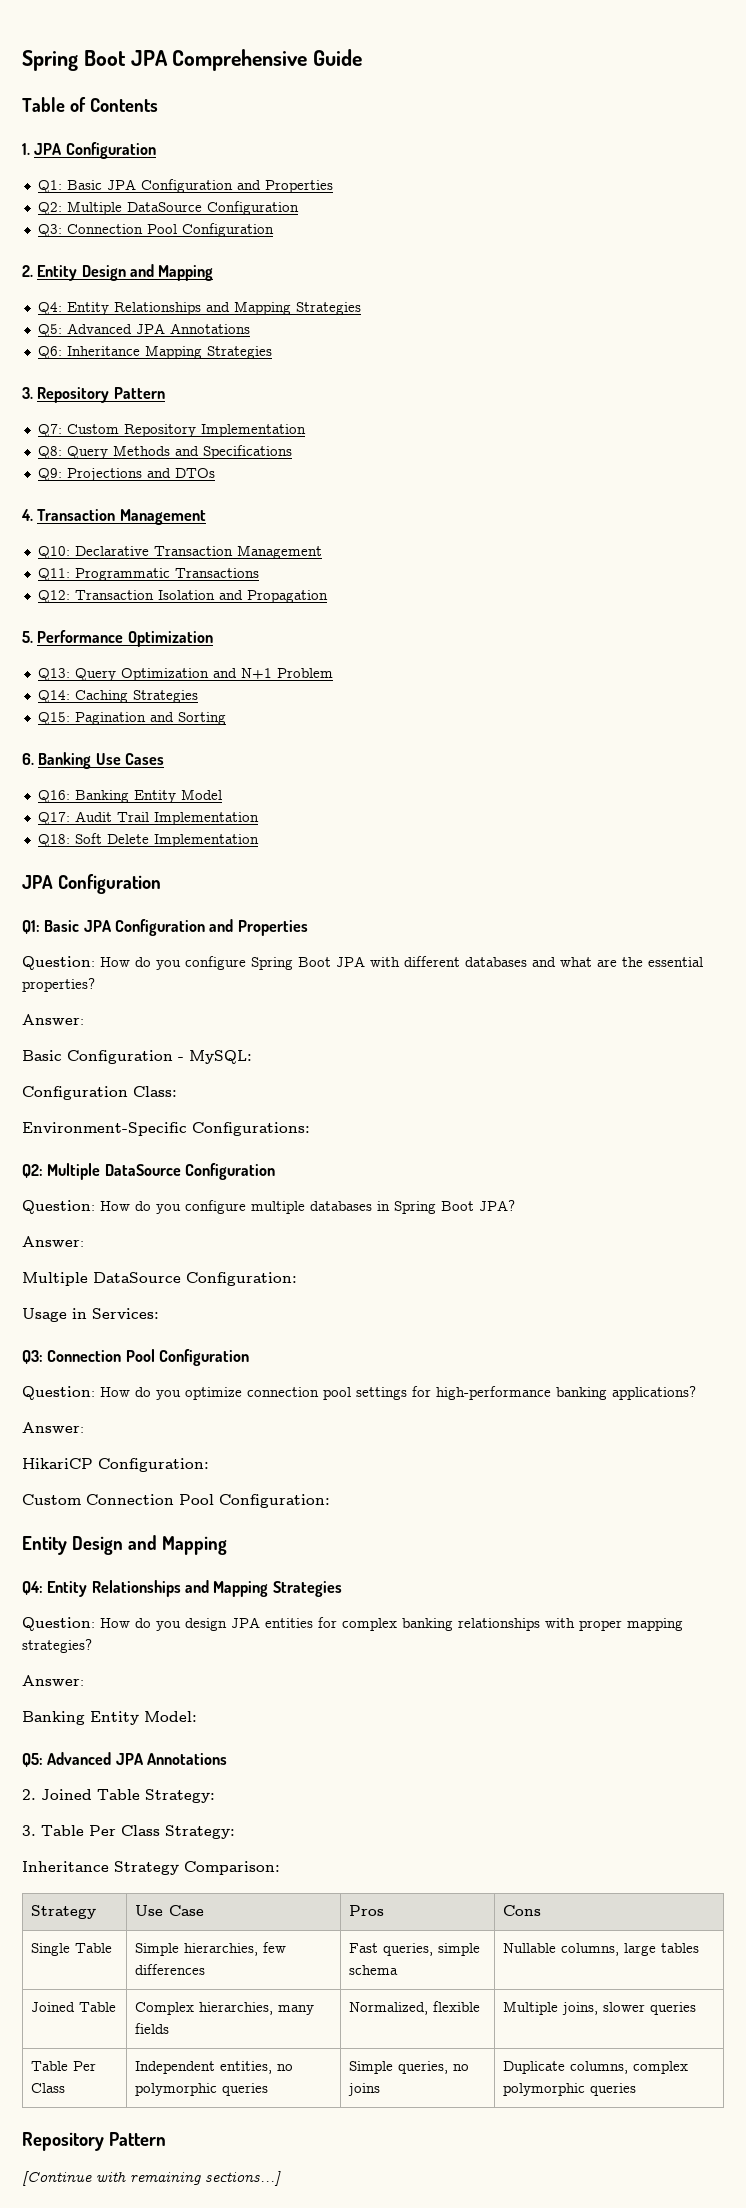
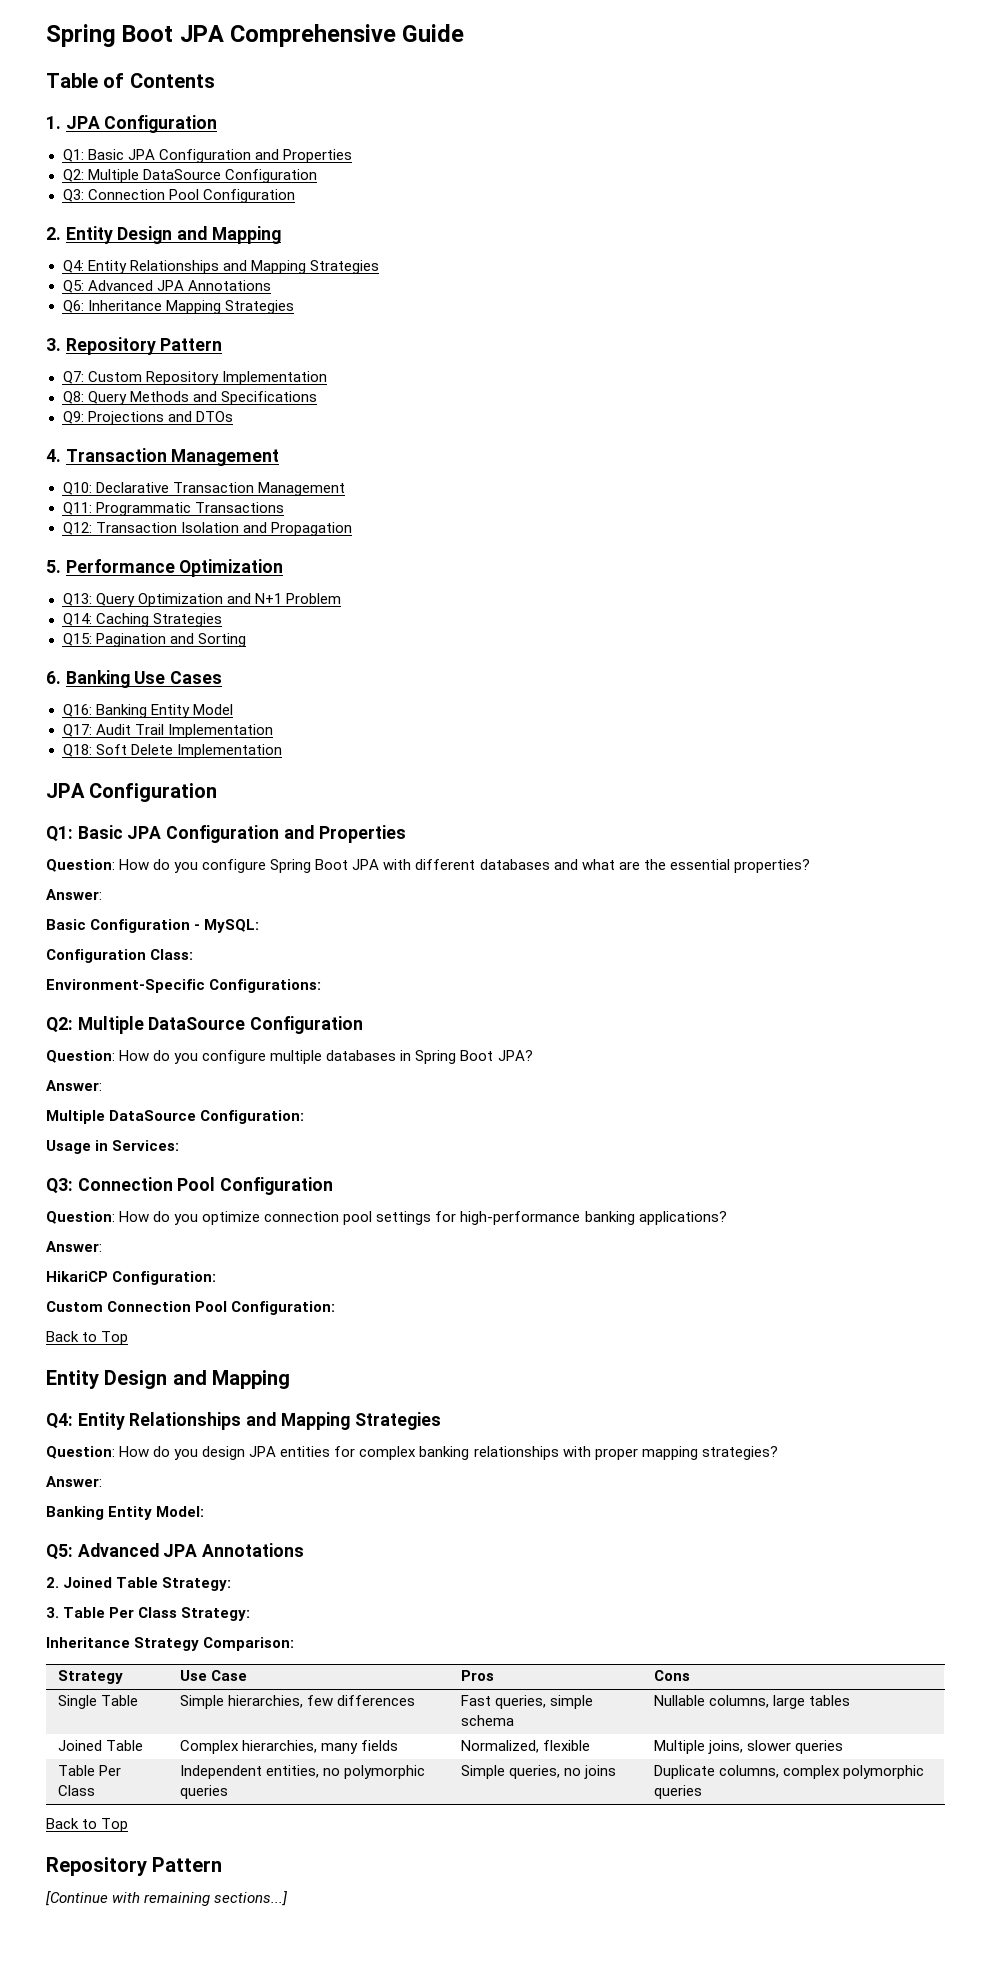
  Custom Connection Pool Configuration:
+ Back to Top
  Table Per Class | Independent entities, no polymorphic queries | Simple queries, no joins | Duplicate columns, complex polymorphic queries
+ Back to Top

